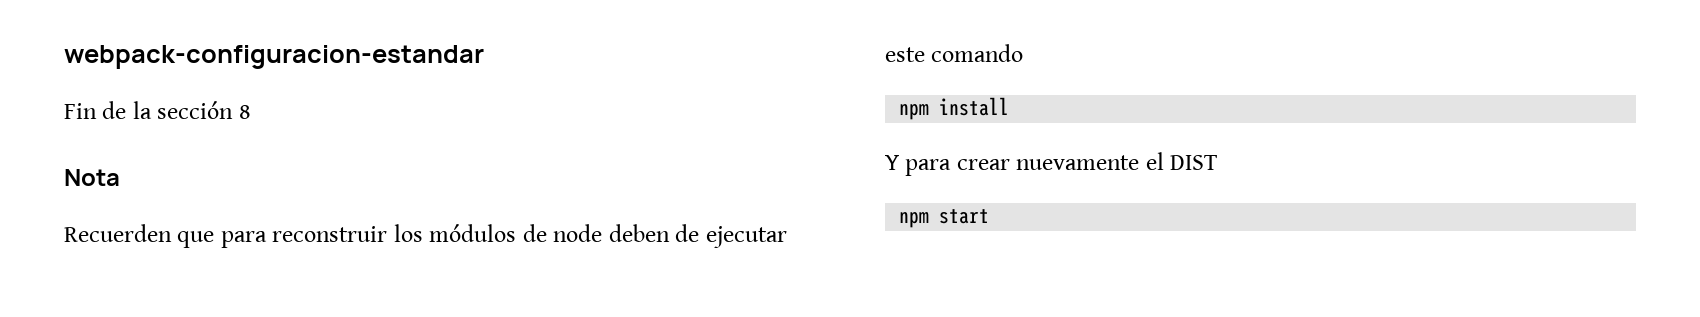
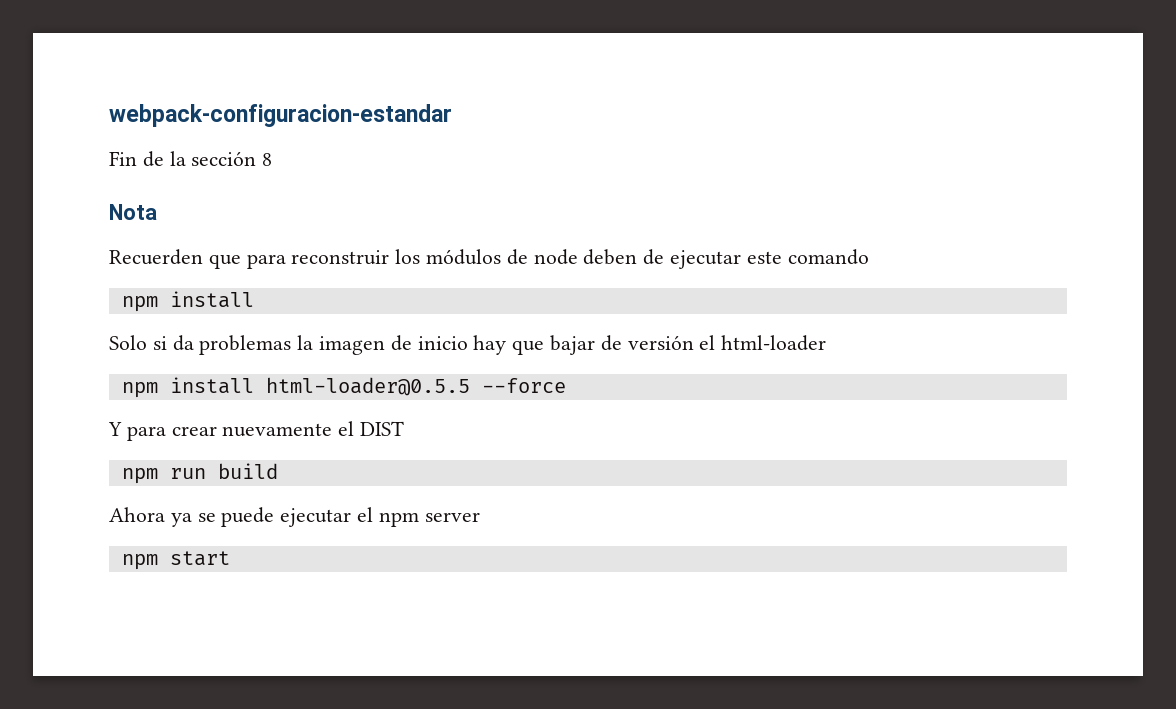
+ Solo si da problemas la imagen de inicio hay que bajar de versión el html-loader
+ npm install html-loader@0.5.5 --force
+ npm run build
+ Ahora ya se puede ejecutar el npm server

